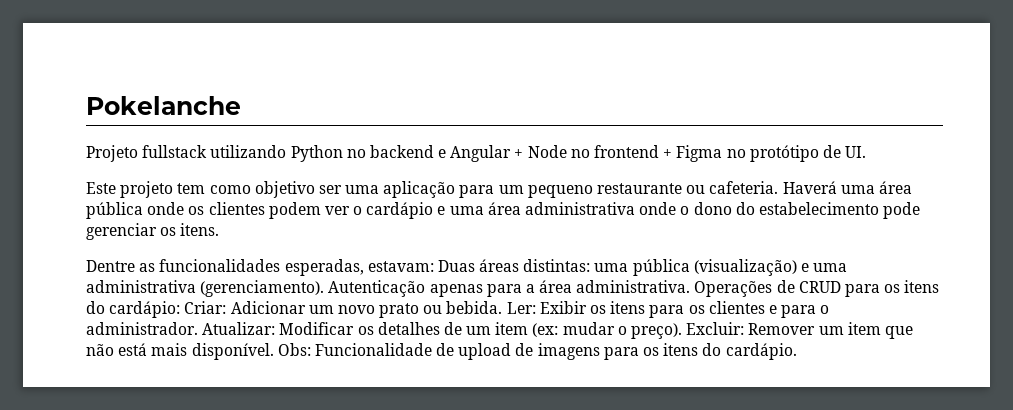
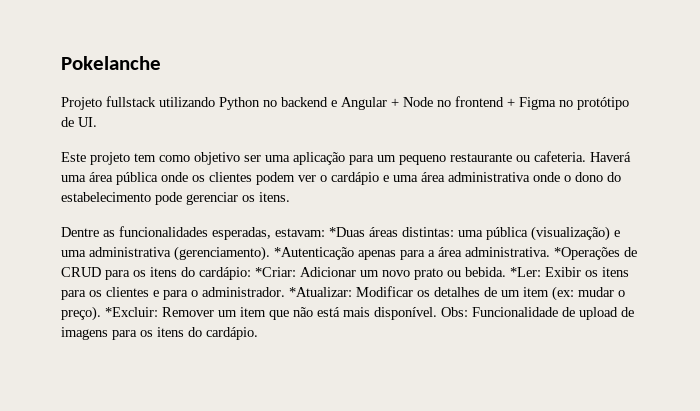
- Dentre as funcionalidades esperadas, estavam: Duas áreas distintas: uma pública (visualização) e uma administrativa (gerenciamento).
+ Dentre as funcionalidades esperadas, estavam: *Duas áreas distintas: uma pública (visualização) e uma administrativa (gerenciamento).
- Autenticação apenas para a área administrativa.
+ *Autenticação apenas para a área administrativa.
- Operações de CRUD para os itens do cardápio: Criar: Adicionar um novo prato ou bebida.
+ *Operações de CRUD para os itens do cardápio: *Criar: Adicionar um novo prato ou bebida.
- Ler: Exibir os itens para os clientes e para o administrador.
+ *Ler: Exibir os itens para os clientes e para o administrador.
- Atualizar: Modificar os detalhes de um item (ex: mudar o preço).
+ *Atualizar: Modificar os detalhes de um item (ex: mudar o preço).
- Excluir: Remover um item que não está mais disponível.
+ *Excluir: Remover um item que não está mais disponível.

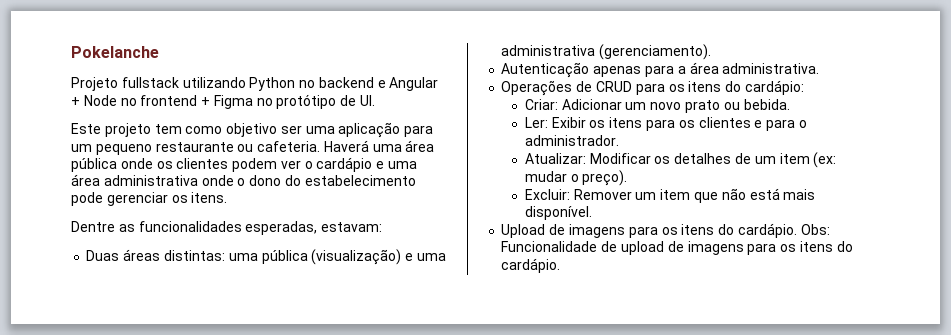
- Dentre as funcionalidades esperadas, estavam: *Duas áreas distintas: uma pública (visualização) e uma administrativa (gerenciamento). *Autenticação apenas para a área administrativa. *Operações de CRUD para os itens do cardápio: *Criar: Adicionar um novo prato ou bebida. *Ler: Exibir os itens para os clientes e para o administrador. *Atualizar: Modificar os detalhes de um item (ex: mudar o preço). *Excluir: Remover um item que não está mais disponível.
+ Dentre as funcionalidades esperadas, estavam:
+ Duas áreas distintas: uma pública (visualização) e uma administrativa (gerenciamento).
+ Autenticação apenas para a área administrativa.
+ Operações de CRUD para os itens do cardápio:
+ Criar: Adicionar um novo prato ou bebida.
+ Ler: Exibir os itens para os clientes e para o administrador.
+ Atualizar: Modificar os detalhes de um item (ex: mudar o preço).
+ Excluir: Remover um item que não está mais disponível.
+ Upload de imagens para os itens do cardápio.

